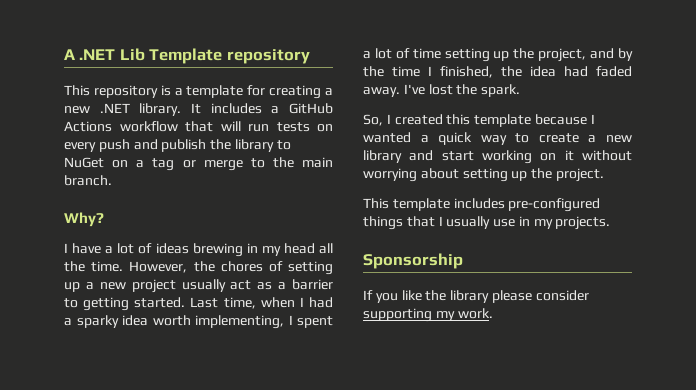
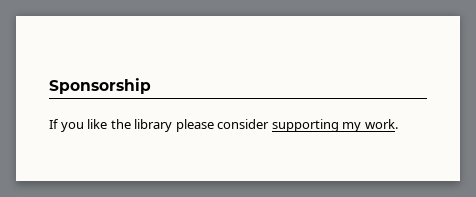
- A .NET Lib Template repository
- This repository is a template for creating a new .NET library. It includes a GitHub Actions workflow that will run tests on every push and publish the library to NuGet on a tag or merge to the main branch.
- Why?
- I have a lot of ideas brewing in my head all the time. However, the chores of setting up a new project usually act as a barrier to getting started. Last time, when I had a sparky idea worth implementing, I spent a lot of time setting up the project, and by the time I finished, the idea had faded away. I've lost the spark.
- So, I created this template because I wanted a quick way to create a new library and start working on it without worrying about setting up the project.
- This template includes pre-configured things that I usually use in my projects.

